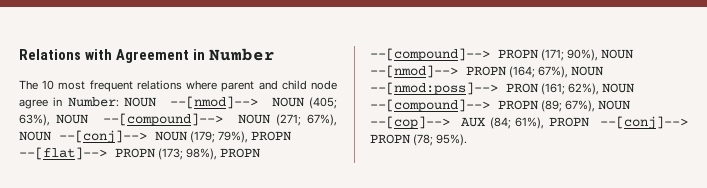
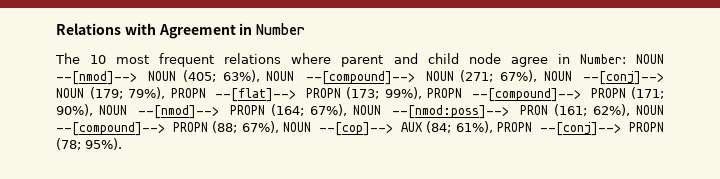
- 98%), PROPN --[compound]--> PROPN (171;
+ 99%), PROPN --[compound]--> PROPN (171;
- 62%), NOUN --[compound]--> PROPN (89;
+ 62%), NOUN --[compound]--> PROPN (88;

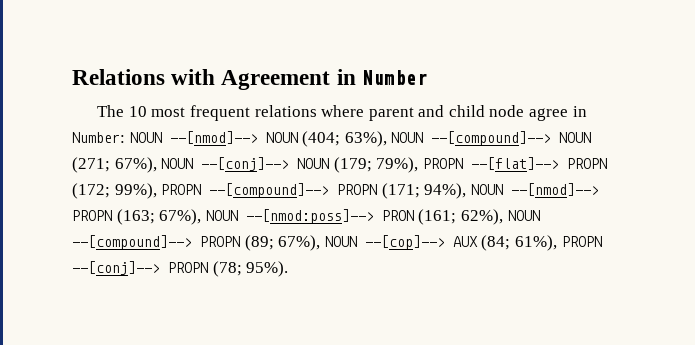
- The 10 most frequent relations where parent and child node agree in Number: NOUN --[nmod]--> NOUN (405; 63%), NOUN --[compound]--> NOUN (271; 67%), NOUN --[conj]--> NOUN (179; 79%), PROPN --[flat]--> PROPN (173; 99%), PROPN --[compound]--> PROPN (171; 90%), NOUN --[nmod]--> PROPN (164; 67%), NOUN --[nmod:poss]--> PRON (161; 62%), NOUN --[compound]--> PROPN (88; 67%), NOUN --[cop]--> AUX (84; 61%), PROPN --[conj]--> PROPN (78; 95%).
+ The 10 most frequent relations where parent and child node agree in Number: NOUN --[nmod]--> NOUN (404; 63%), NOUN --[compound]--> NOUN (271; 67%), NOUN --[conj]--> NOUN (179; 79%), PROPN --[flat]--> PROPN (172; 99%), PROPN --[compound]--> PROPN (171; 94%), NOUN --[nmod]--> PROPN (163; 67%), NOUN --[nmod:poss]--> PRON (161; 62%), NOUN --[compound]--> PROPN (89; 67%), NOUN --[cop]--> AUX (84; 61%), PROPN --[conj]--> PROPN (78; 95%).

